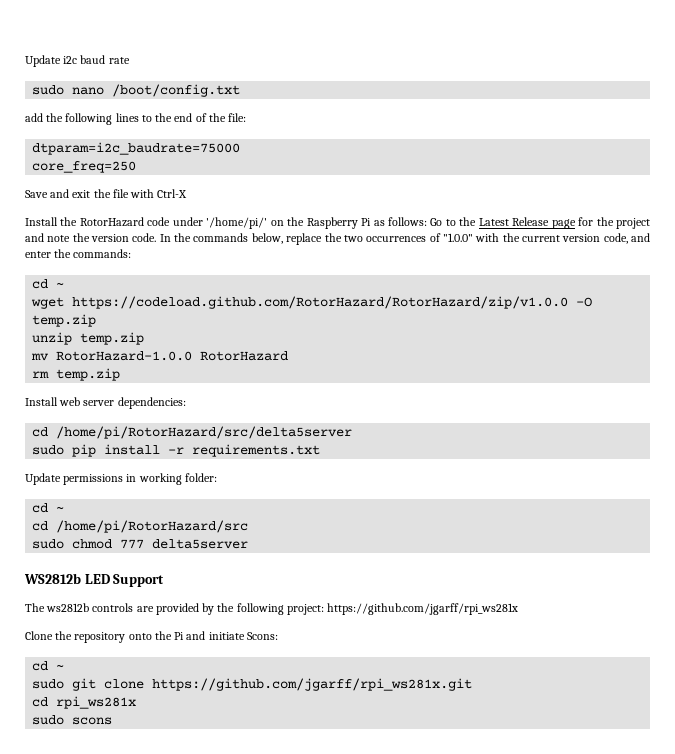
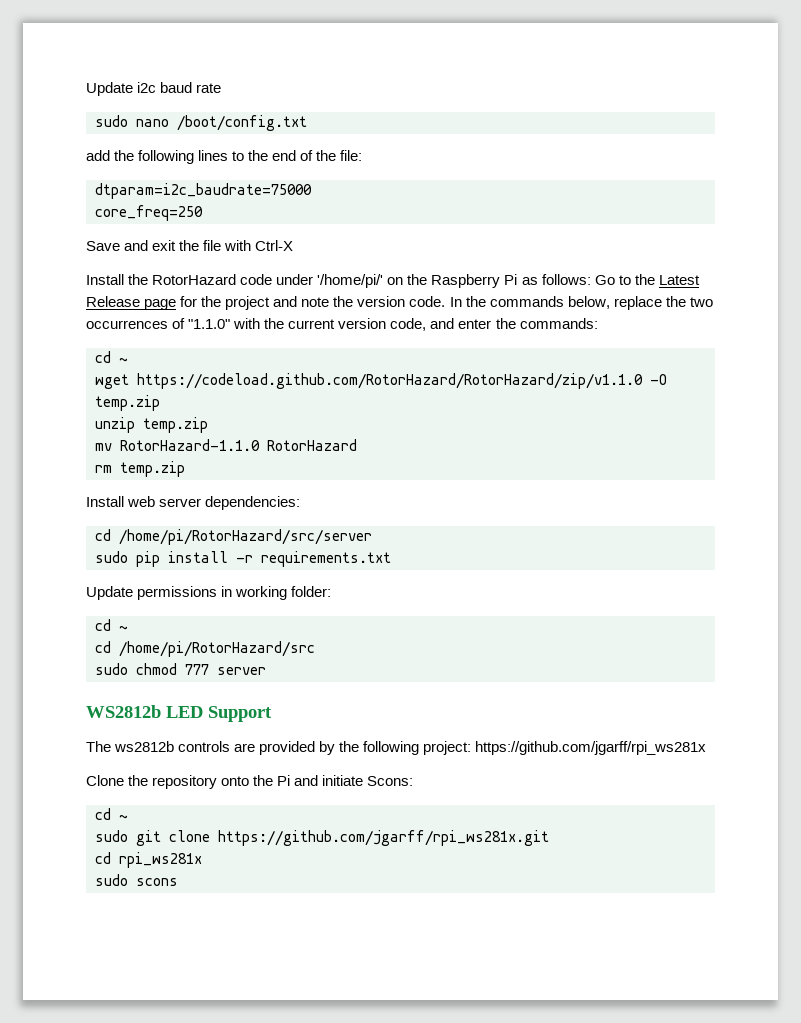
- In the commands below, replace the two occurrences of "1.0.0" with the current version code, and enter the commands:
+ In the commands below, replace the two occurrences of "1.1.0" with the current version code, and enter the commands:
- wget https://codeload.github.com/RotorHazard/RotorHazard/zip/v1.0.0 -O temp.zip
+ wget https://codeload.github.com/RotorHazard/RotorHazard/zip/v1.1.0 -O temp.zip
- mv RotorHazard-1.0.0 RotorHazard
+ mv RotorHazard-1.1.0 RotorHazard
- cd /home/pi/RotorHazard/src/delta5server
+ cd /home/pi/RotorHazard/src/server
- sudo chmod 777 delta5server
+ sudo chmod 777 server

